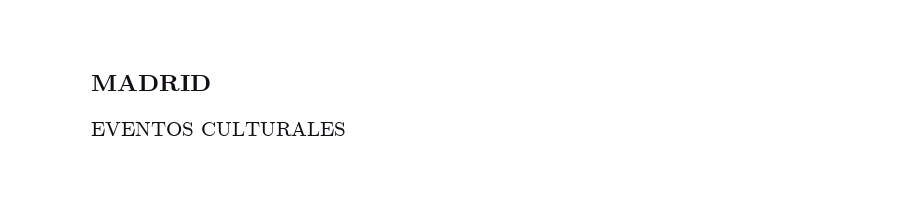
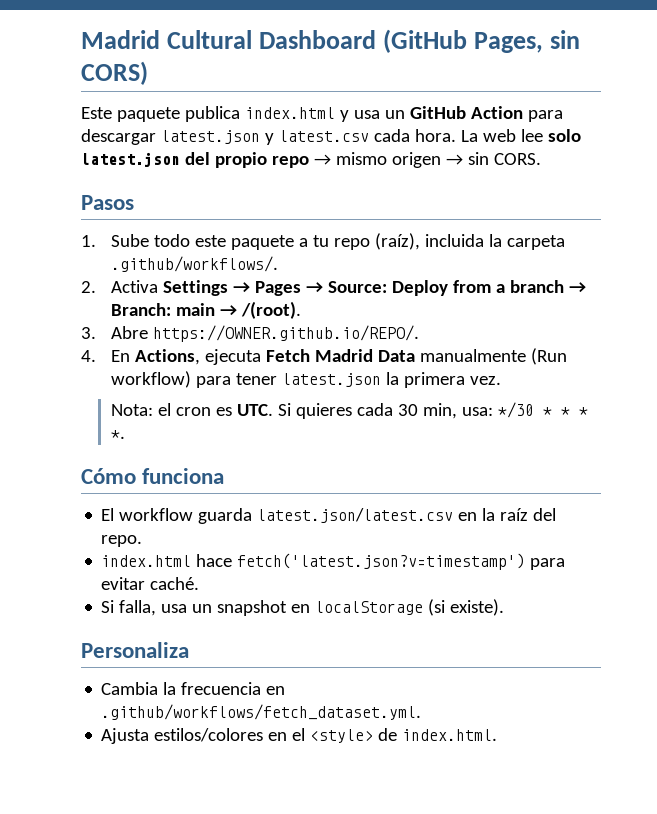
- MADRID
- EVENTOS CULTURALES
+ Madrid Cultural Dashboard (GitHub Pages, sin CORS)
+ Este paquete publica index.html y usa un GitHub Action para descargar latest.json y latest.csv cada hora. La web lee solo latest.json del propio repo → mismo origen → sin CORS.
+ Pasos
+ 1. Sube todo este paquete a tu repo (raíz), incluida la carpeta .github/workflows/.
+ 2. Activa Settings → Pages → Source: Deploy from a branch → Branch: main → /(root).
+ 3. Abre https://OWNER.github.io/REPO/.
+ 4. En Actions, ejecuta Fetch Madrid Data manualmente (Run workflow) para tener latest.json la primera vez.
+ Nota: el cron es UTC. Si quieres cada 30 min, usa: */30 * * * *.
+ Cómo funciona
+ El workflow guarda latest.json/latest.csv en la raíz del repo.
+ index.html hace fetch('latest.json?v=timestamp') para evitar caché.
+ Si falla, usa un snapshot en localStorage (si existe).
+ Personaliza
+ Cambia la frecuencia en .github/workflows/fetch_dataset.yml.
+ Ajusta estilos/colores en el <style> de index.html.

